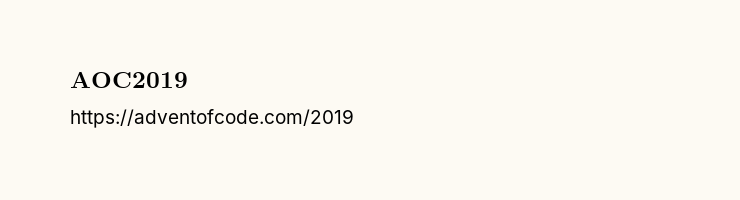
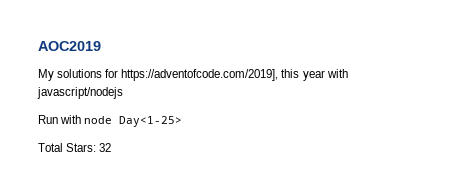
- https://adventofcode.com/2019
+ My solutions for https://adventofcode.com/2019], this year with javascript/nodejs
+ Run with node Day<1-25>
+ Total Stars: 32

